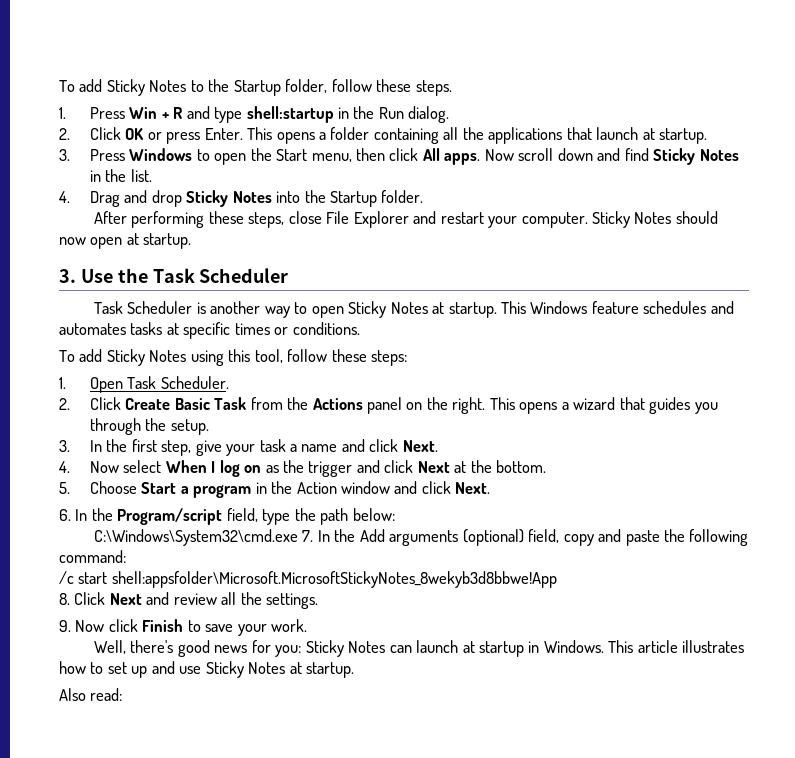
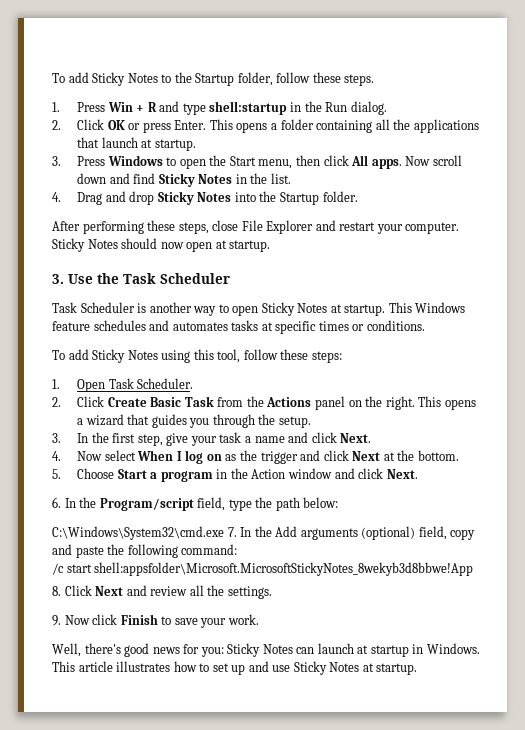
- Also read:

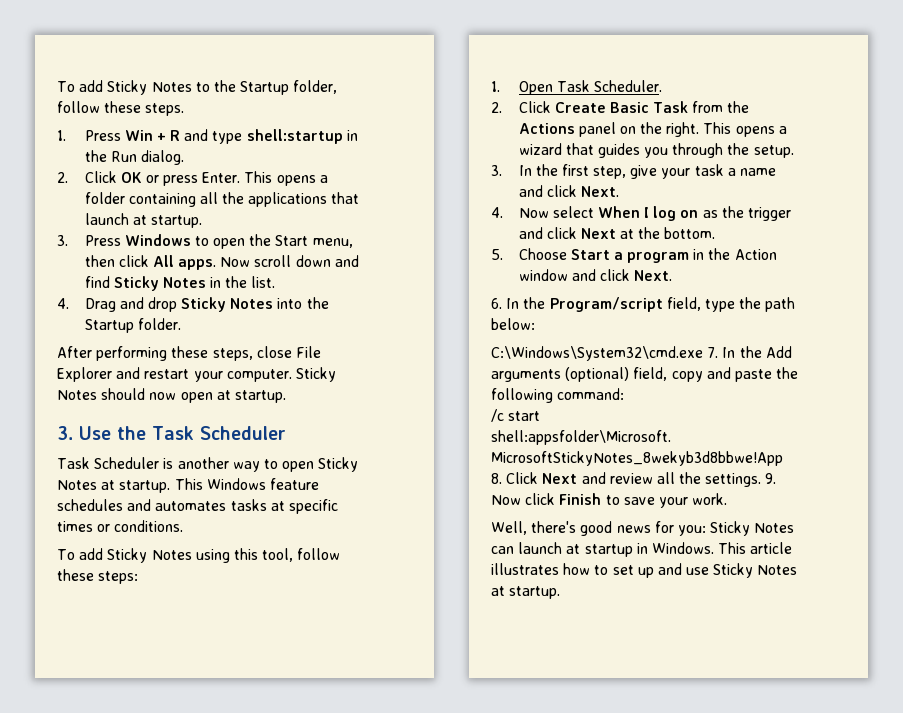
- 8. Click Next and review all the settings.
- 9. Now click Finish to save your work.
+ 8. Click Next and review all the settings. 9. Now click Finish to save your work.

